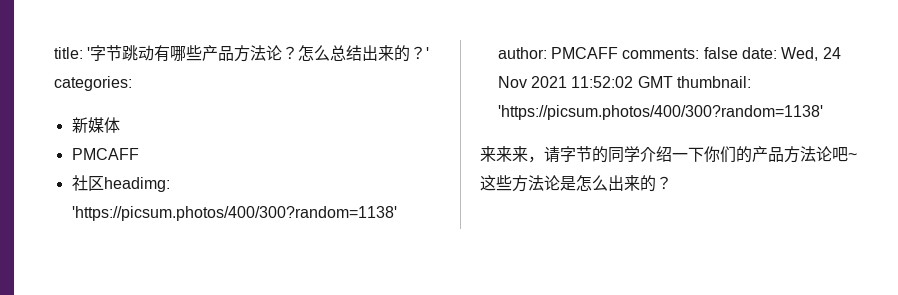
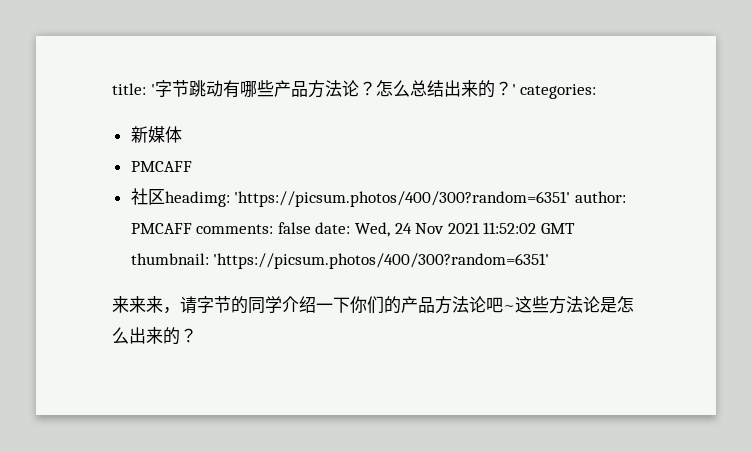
- 社区headimg: 'https://picsum.photos/400/300?random=1138' author: PMCAFF comments: false date: Wed, 24 Nov 2021 11:52:02 GMT thumbnail: 'https://picsum.photos/400/300?random=1138'
+ 社区headimg: 'https://picsum.photos/400/300?random=6351' author: PMCAFF comments: false date: Wed, 24 Nov 2021 11:52:02 GMT thumbnail: 'https://picsum.photos/400/300?random=6351'

